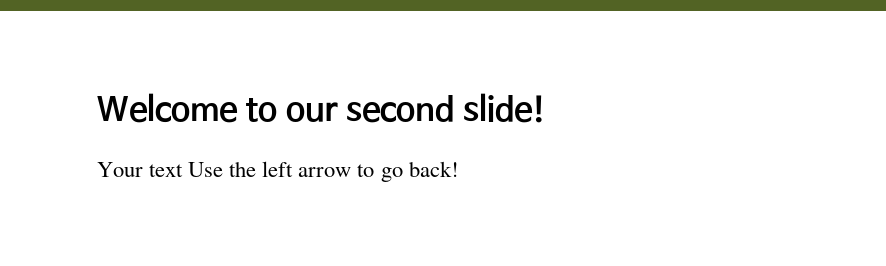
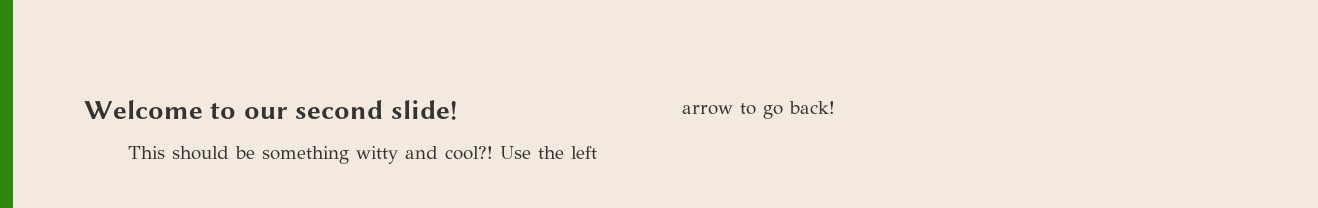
- Your text Use the left arrow to go back!
+ This should be something witty and cool?! Use the left arrow to go back!

